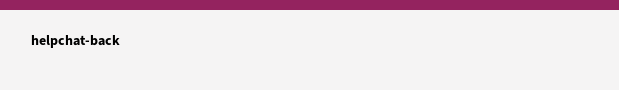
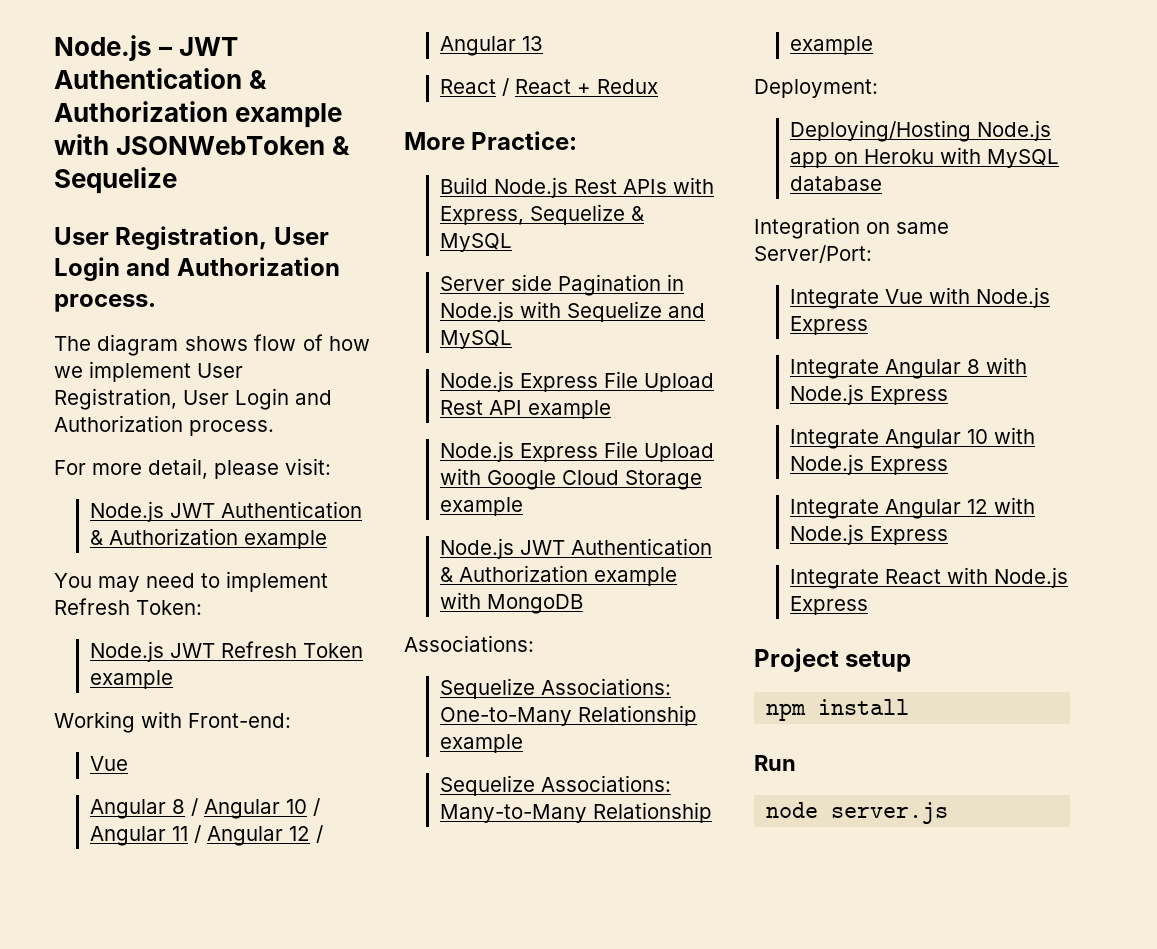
- helpchat-back
+ Node.js – JWT Authentication & Authorization example with JSONWebToken & Sequelize
+ User Registration, User Login and Authorization process.
+ The diagram shows flow of how we implement User Registration, User Login and Authorization process.
+ For more detail, please visit:
+ Node.js JWT Authentication & Authorization example
+ You may need to implement Refresh Token:
+ Node.js JWT Refresh Token example
+ Working with Front-end:
+ Vue
+ Angular 8 / Angular 10 / Angular 11 / Angular 12 / Angular 13
+ React / React + Redux
+ More Practice:
+ Build Node.js Rest APIs with Express, Sequelize & MySQL
+ Server side Pagination in Node.js with Sequelize and MySQL
+ Node.js Express File Upload Rest API example
+ Node.js Express File Upload with Google Cloud Storage example
+ Node.js JWT Authentication & Authorization example with MongoDB
+ Associations:
+ Sequelize Associations: One-to-Many Relationship example
+ Sequelize Associations: Many-to-Many Relationship example
+ Deployment:
+ Deploying/Hosting Node.js app on Heroku with MySQL database
+ Integration on same Server/Port:
+ Integrate Vue with Node.js Express
+ Integrate Angular 8 with Node.js Express
+ Integrate Angular 10 with Node.js Express
+ Integrate Angular 12 with Node.js Express
+ Integrate React with Node.js Express
+ Project setup
+ npm install
+ Run
+ node server.js

